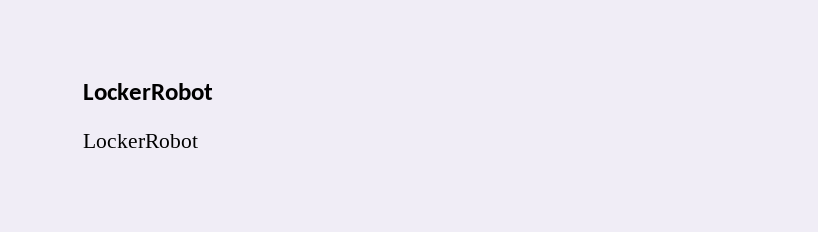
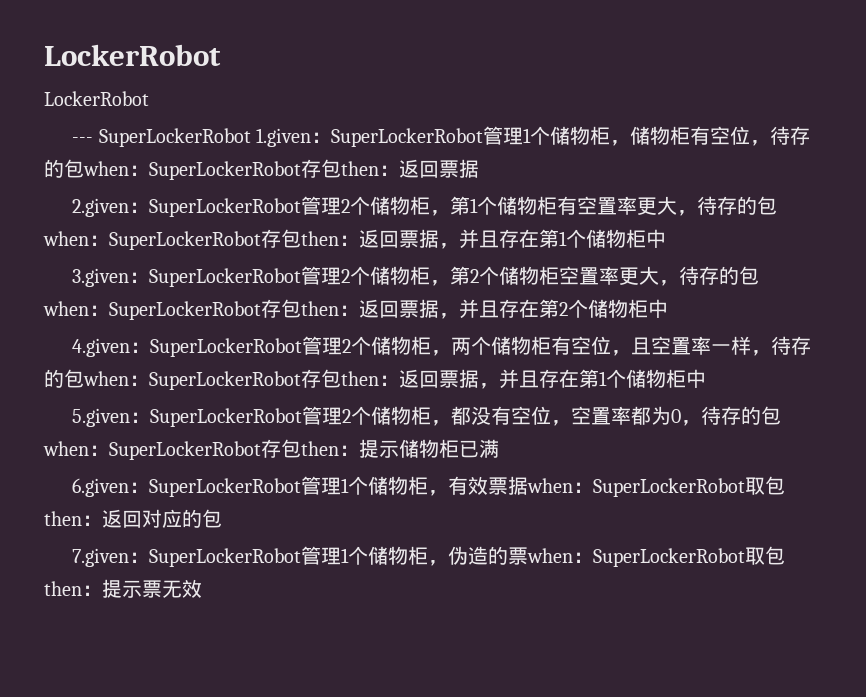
+ --- SuperLockerRobot 1.given：SuperLockerRobot管理1个储物柜，储物柜有空位，待存的包when：SuperLockerRobot存包then：返回票据
+ 2.given：SuperLockerRobot管理2个储物柜，第1个储物柜有空置率更大，待存的包when：SuperLockerRobot存包then：返回票据，并且存在第1个储物柜中
+ 3.given：SuperLockerRobot管理2个储物柜，第2个储物柜空置率更大，待存的包when：SuperLockerRobot存包then：返回票据，并且存在第2个储物柜中
+ 4.given：SuperLockerRobot管理2个储物柜，两个储物柜有空位，且空置率一样，待存的包when：SuperLockerRobot存包then：返回票据，并且存在第1个储物柜中
+ 5.given：SuperLockerRobot管理2个储物柜，都没有空位，空置率都为0，待存的包when：SuperLockerRobot存包then：提示储物柜已满
+ 6.given：SuperLockerRobot管理1个储物柜，有效票据when：SuperLockerRobot取包then：返回对应的包
+ 7.given：SuperLockerRobot管理1个储物柜，伪造的票when：SuperLockerRobot取包then：提示票无效

